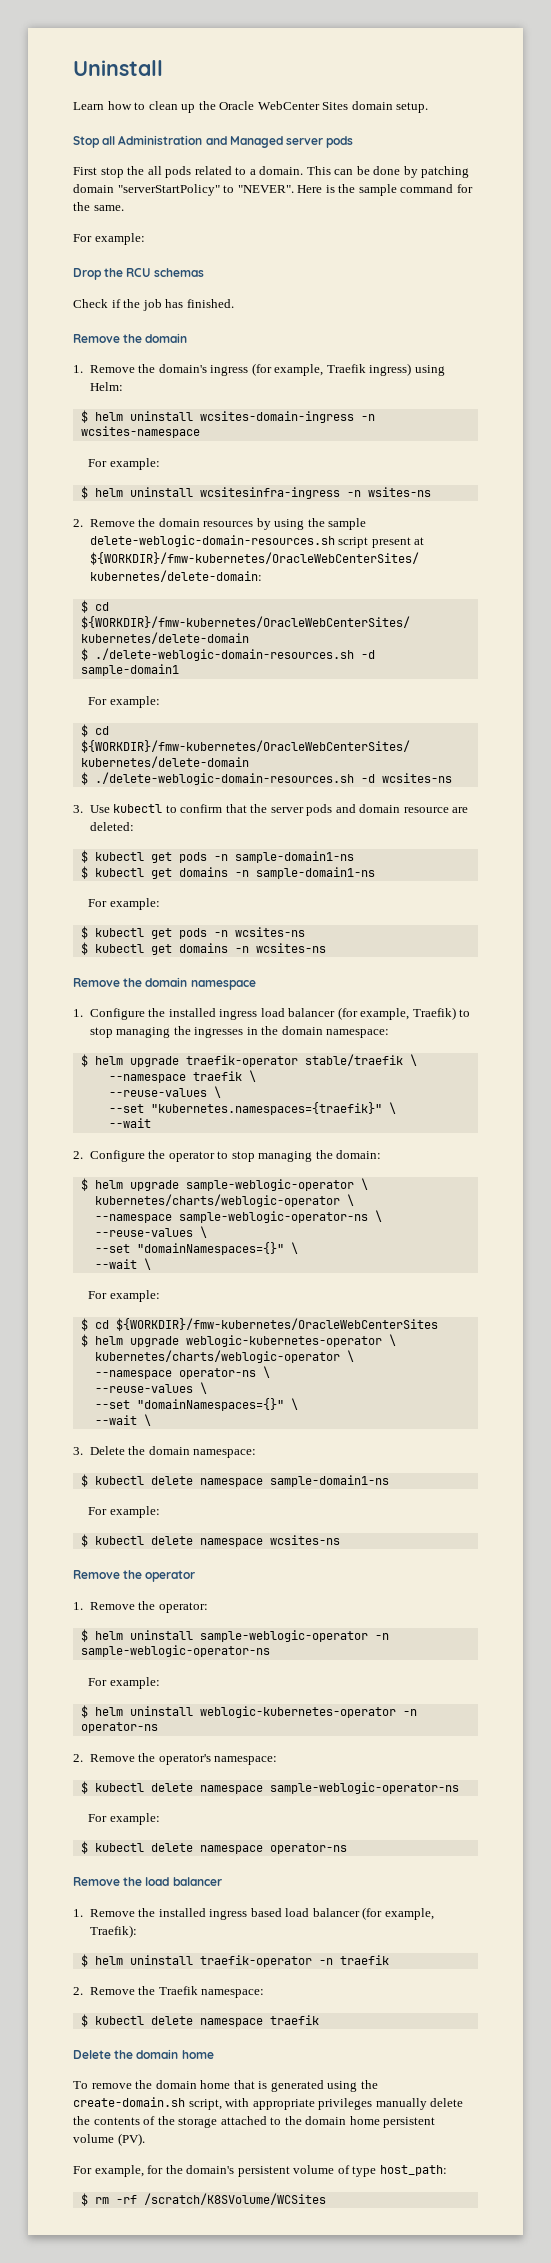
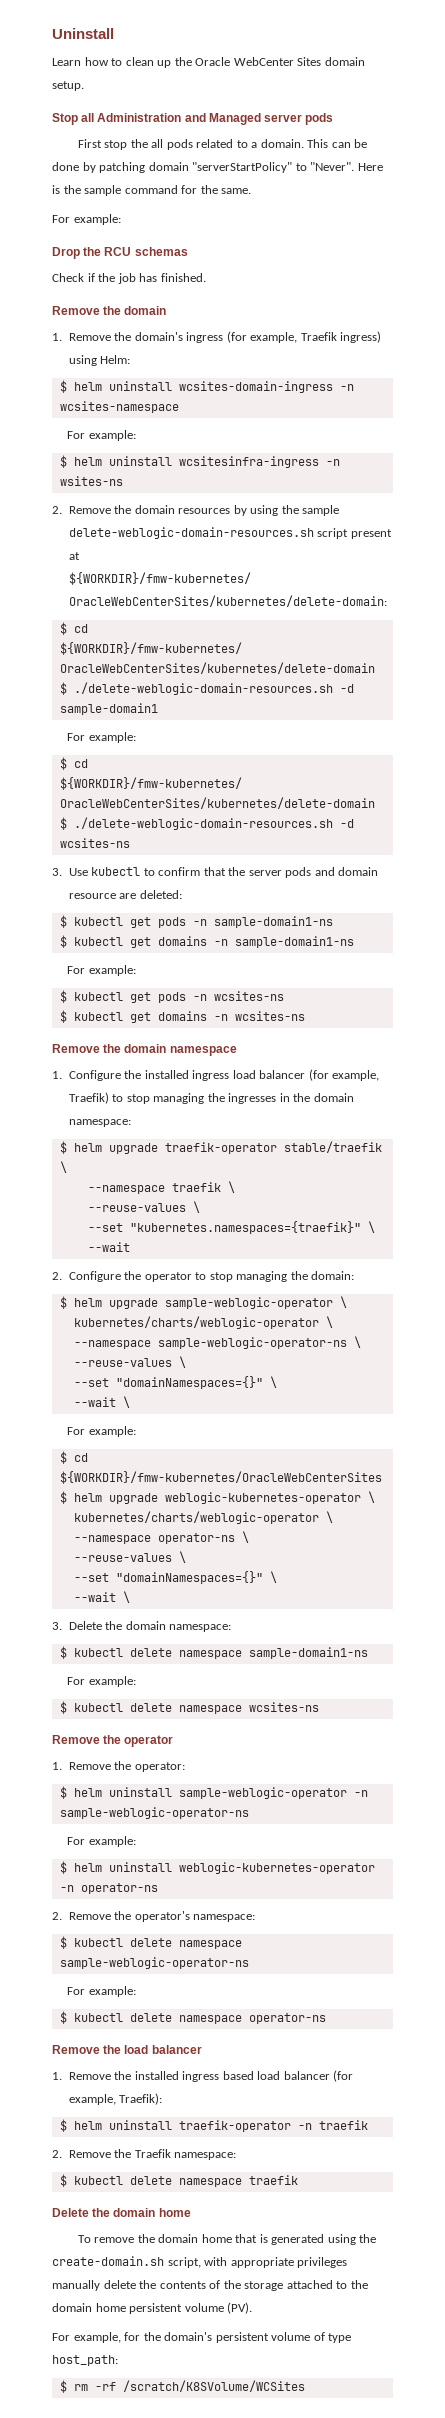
- This can be done by patching domain "serverStartPolicy" to "NEVER".
+ This can be done by patching domain "serverStartPolicy" to "Never".

